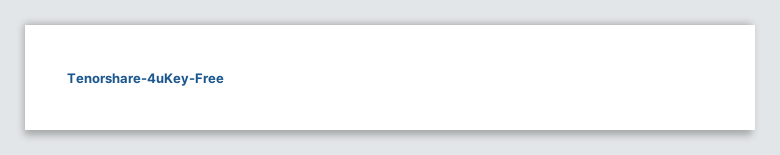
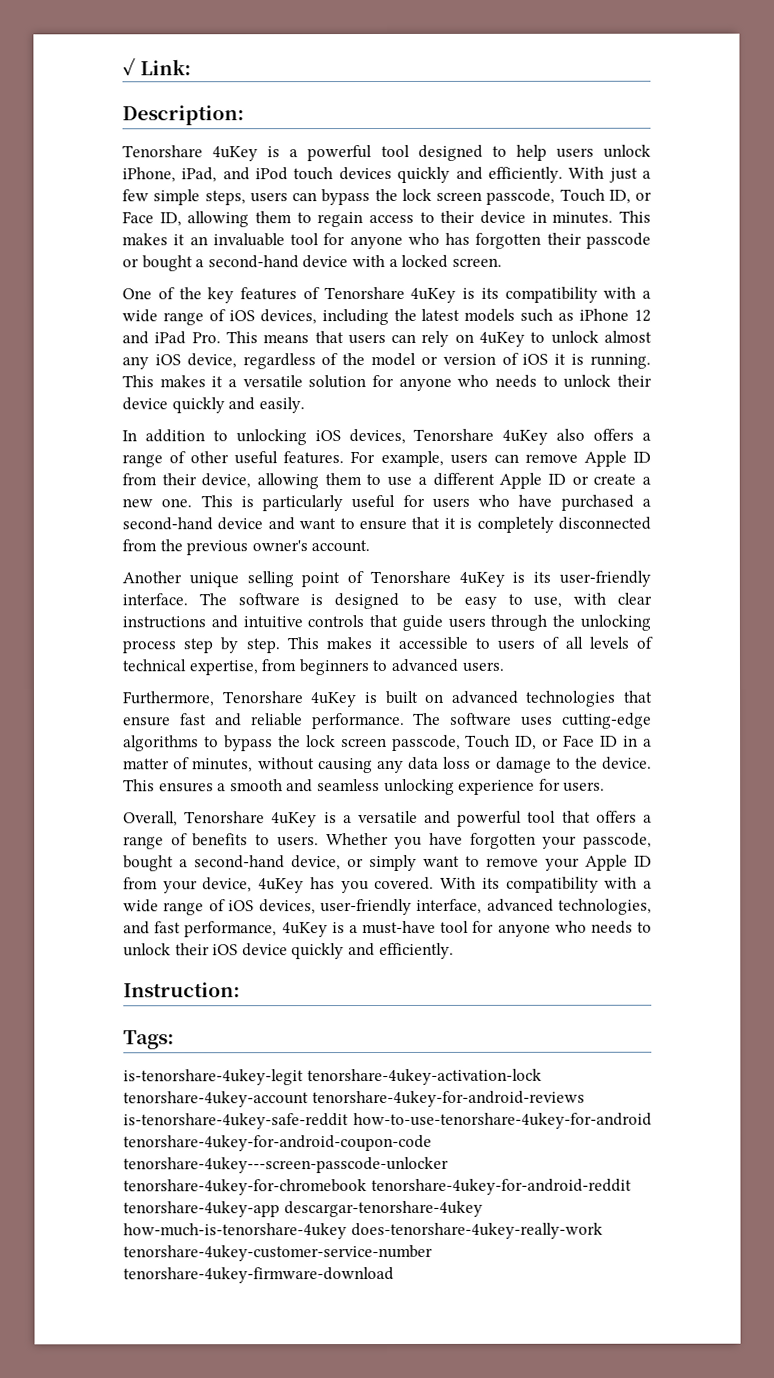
- Tenorshare-4uKey-Free
+ ✓ Link:
+ Description:
+ Tenorshare 4uKey is a powerful tool designed to help users unlock iPhone, iPad, and iPod touch devices quickly and efficiently. With just a few simple steps, users can bypass the lock screen passcode, Touch ID, or Face ID, allowing them to regain access to their device in minutes. This makes it an invaluable tool for anyone who has forgotten their passcode or bought a second-hand device with a locked screen.
+ One of the key features of Tenorshare 4uKey is its compatibility with a wide range of iOS devices, including the latest models such as iPhone 12 and iPad Pro. This means that users can rely on 4uKey to unlock almost any iOS device, regardless of the model or version of iOS it is running. This makes it a versatile solution for anyone who needs to unlock their device quickly and easily.
+ In addition to unlocking iOS devices, Tenorshare 4uKey also offers a range of other useful features. For example, users can remove Apple ID from their device, allowing them to use a different Apple ID or create a new one. This is particularly useful for users who have purchased a second-hand device and want to ensure that it is completely disconnected from the previous owner's account.
+ Another unique selling point of Tenorshare 4uKey is its user-friendly interface. The software is designed to be easy to use, with clear instructions and intuitive controls that guide users through the unlocking process step by step. This makes it accessible to users of all levels of technical expertise, from beginners to advanced users.
+ Furthermore, Tenorshare 4uKey is built on advanced technologies that ensure fast and reliable performance. The software uses cutting-edge algorithms to bypass the lock screen passcode, Touch ID, or Face ID in a matter of minutes, without causing any data loss or damage to the device. This ensures a smooth and seamless unlocking experience for users.
+ Overall, Tenorshare 4uKey is a versatile and powerful tool that offers a range of benefits to users. Whether you have forgotten your passcode, bought a second-hand device, or simply want to remove your Apple ID from your device, 4uKey has you covered. With its compatibility with a wide range of iOS devices, user-friendly interface, advanced technologies, and fast performance, 4uKey is a must-have tool for anyone who needs to unlock their iOS device quickly and efficiently.
+ Instruction:
+ Tags:
+ is-tenorshare-4ukey-legit tenorshare-4ukey-activation-lock tenorshare-4ukey-account tenorshare-4ukey-for-android-reviews is-tenorshare-4ukey-safe-reddit how-to-use-tenorshare-4ukey-for-android tenorshare-4ukey-for-android-coupon-code tenorshare-4ukey---screen-passcode-unlocker tenorshare-4ukey-for-chromebook tenorshare-4ukey-for-android-reddit tenorshare-4ukey-app descargar-tenorshare-4ukey how-much-is-tenorshare-4ukey does-tenorshare-4ukey-really-work tenorshare-4ukey-customer-service-number tenorshare-4ukey-firmware-download

